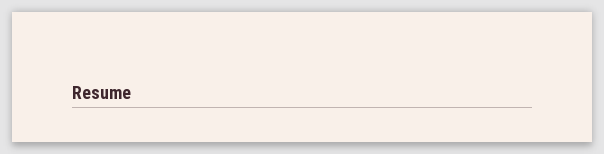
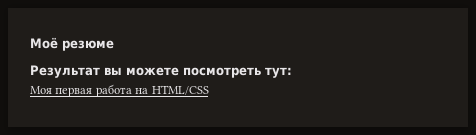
- Resume
+ Моё резюме
+ Результат вы можете посмотреть тут:
+ Моя первая работа на HTML/CSS

